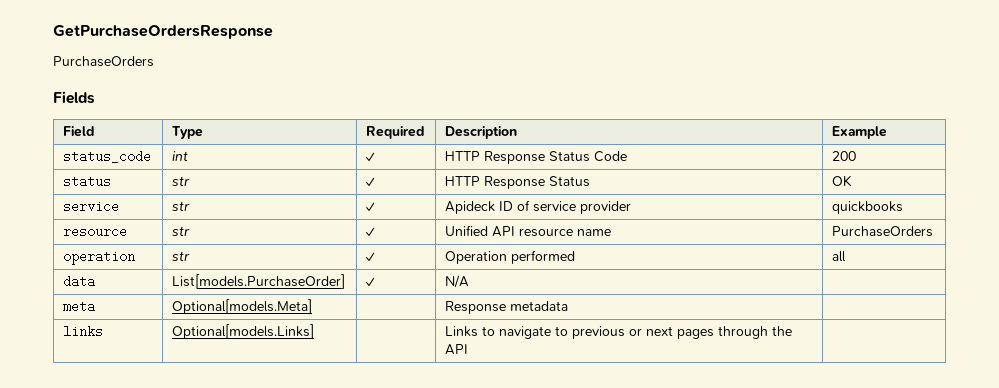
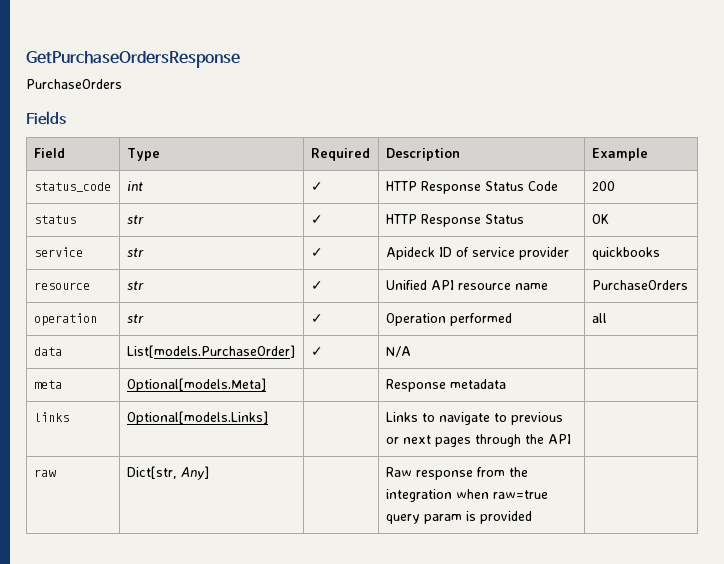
+ raw | Dict[str, Any] | | Raw response from the integration when raw=true query param is provided |

